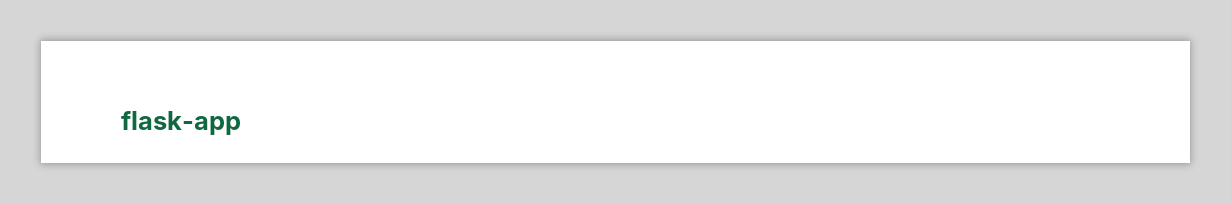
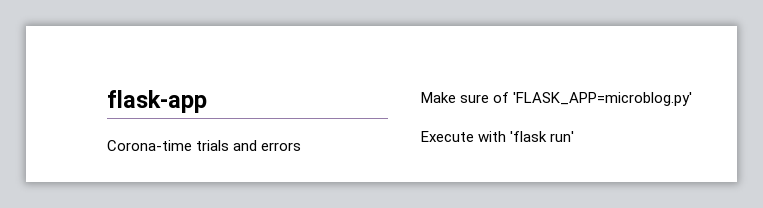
+ Corona-time trials and errors
+ Make sure of 'FLASK_APP=microblog.py'
+ Execute with 'flask run'

